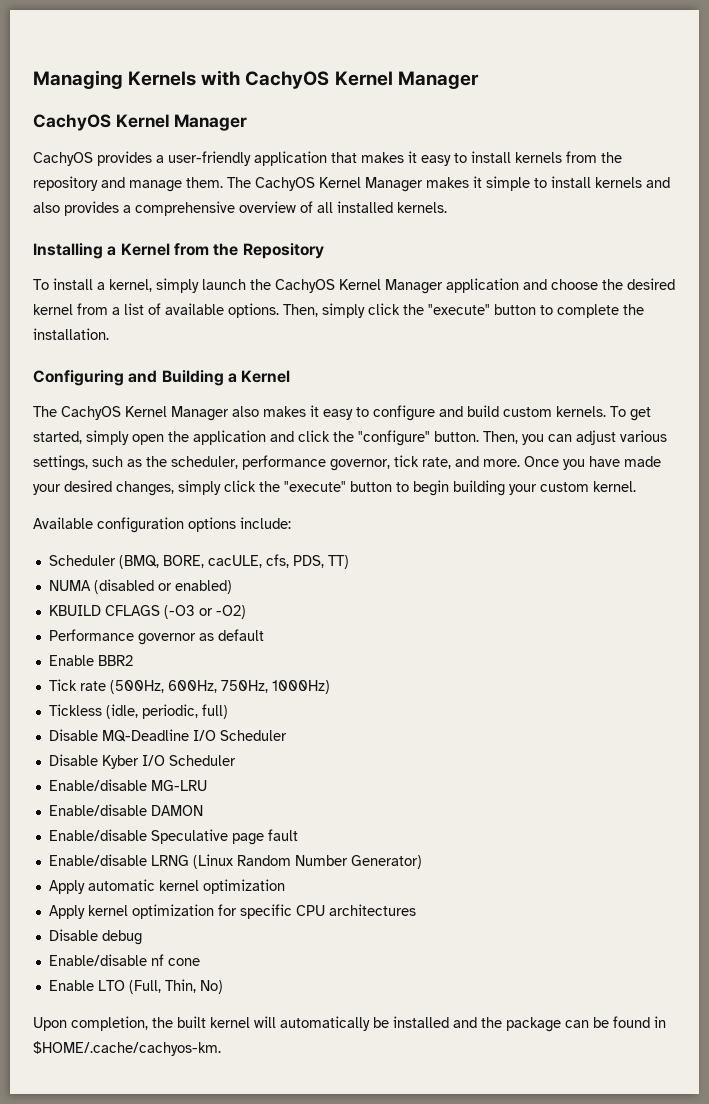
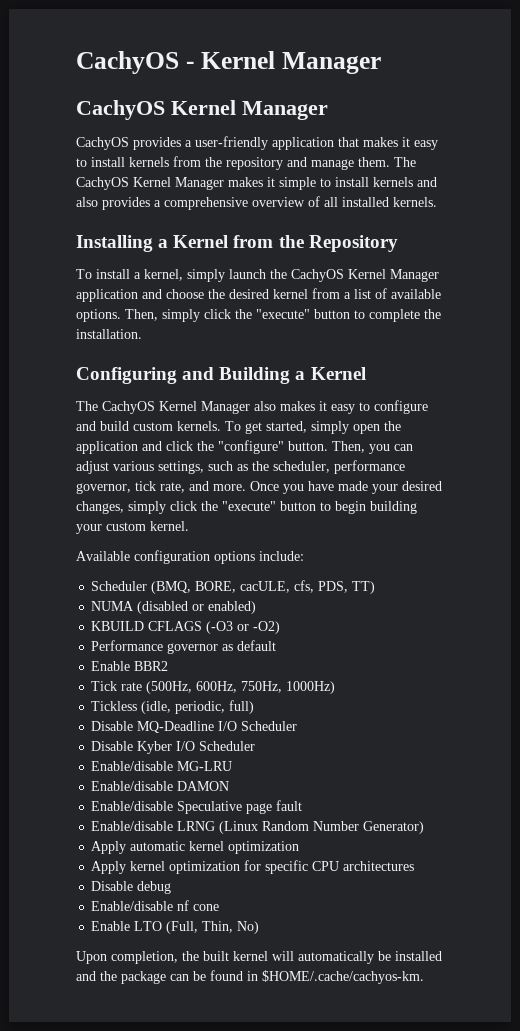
- Managing Kernels with CachyOS Kernel Manager
+ CachyOS - Kernel Manager

